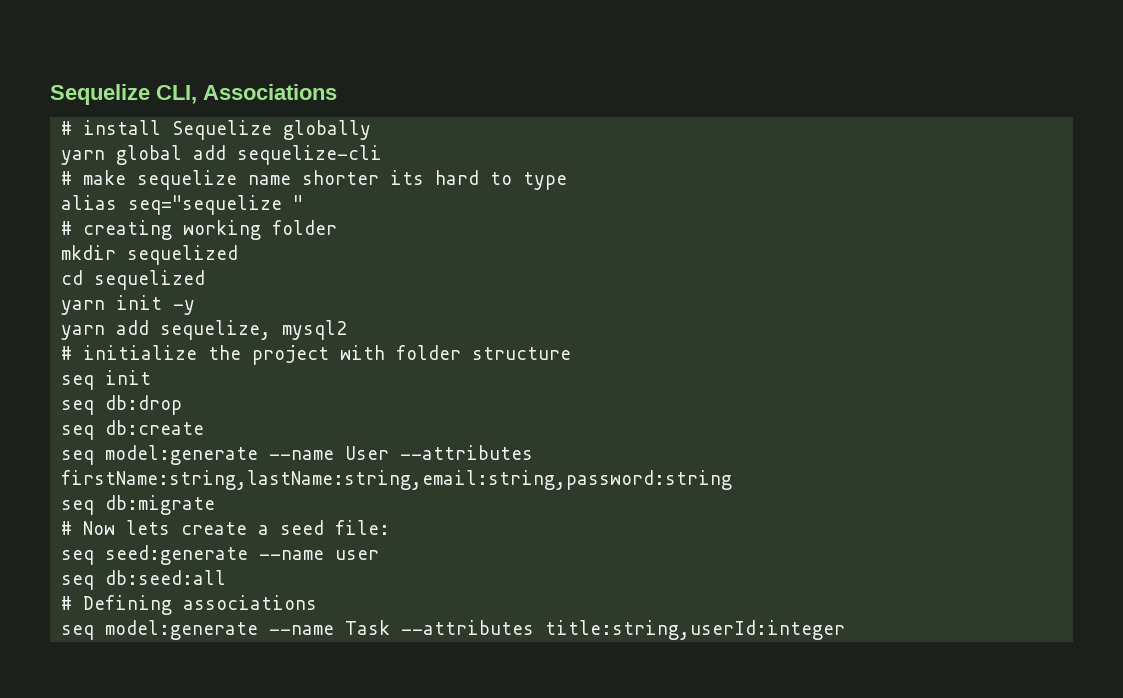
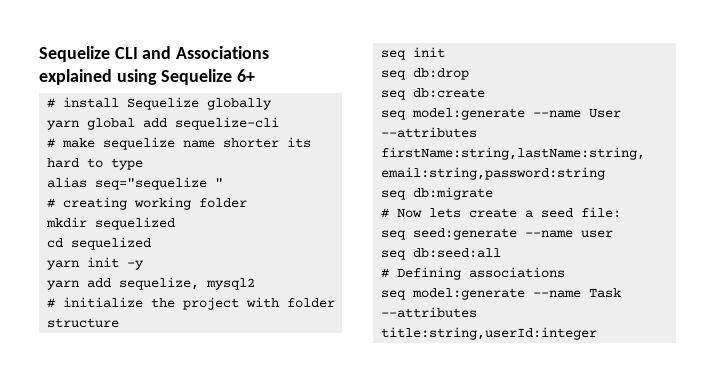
- Sequelize CLI, Associations
+ Sequelize CLI and Associations explained using Sequelize 6+

